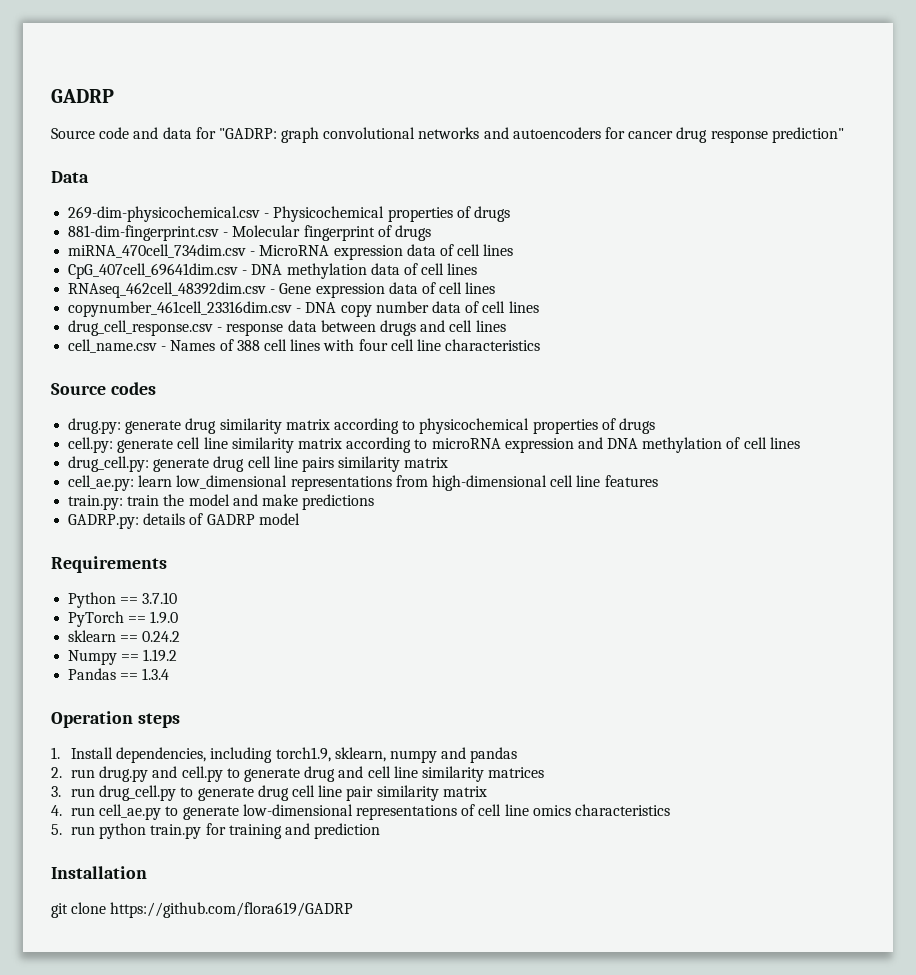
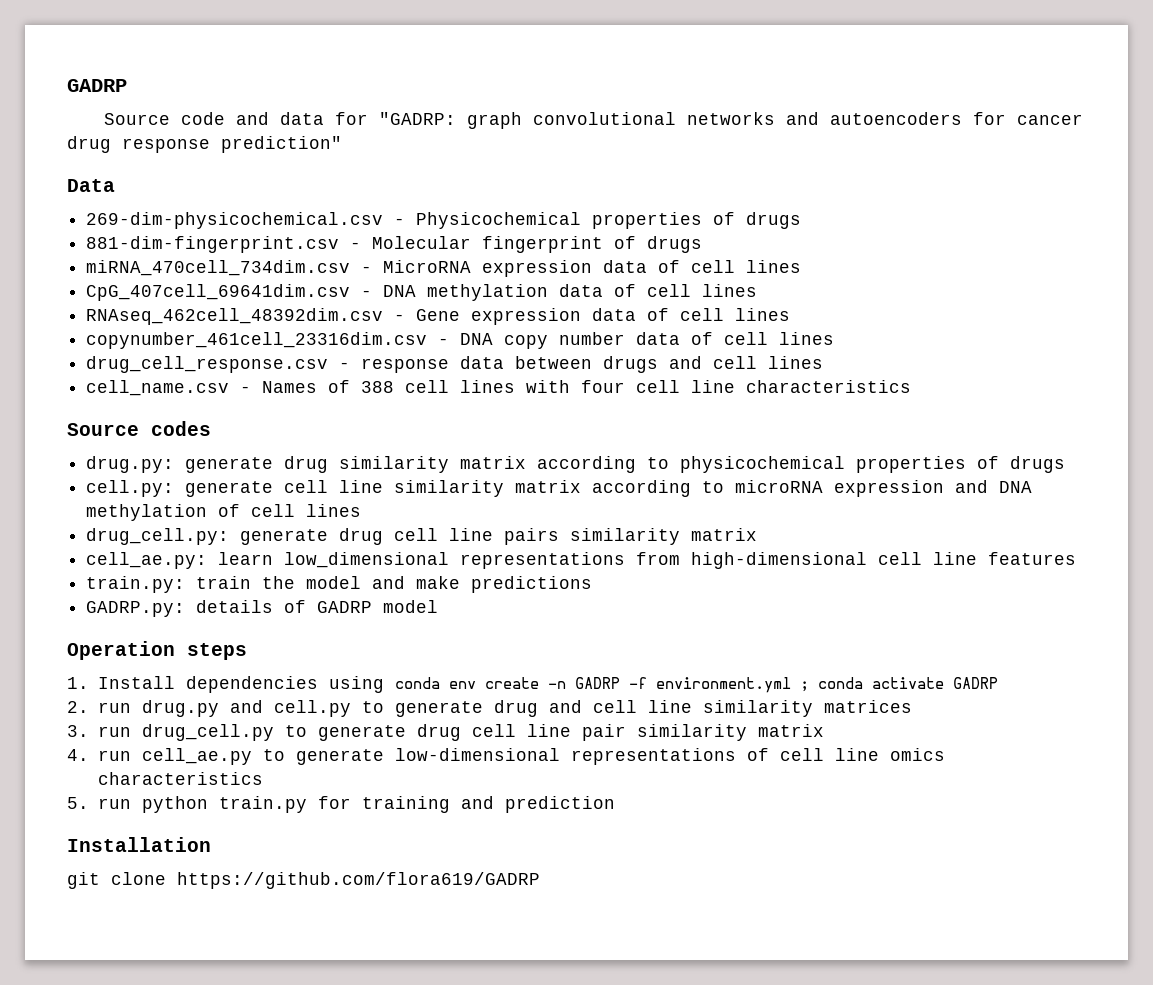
- Requirements
- Python == 3.7.10
- PyTorch == 1.9.0
- sklearn == 0.24.2
- Numpy == 1.19.2
- Pandas == 1.3.4
  Operation steps
- 1. Install dependencies, including torch1.9, sklearn, numpy and pandas
+ 1. Install dependencies using conda env create -n GADRP -f environment.yml ; conda activate GADRP

